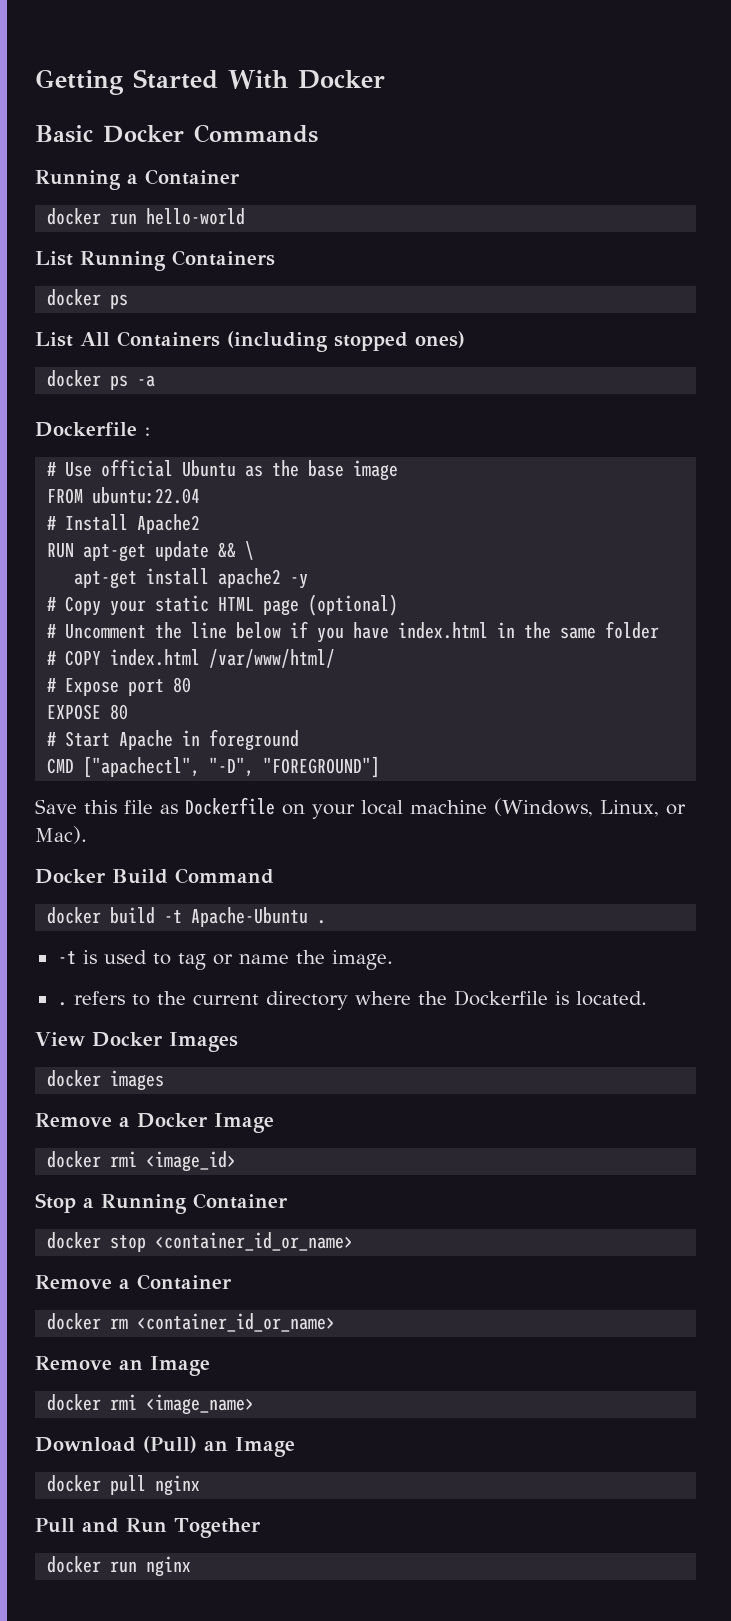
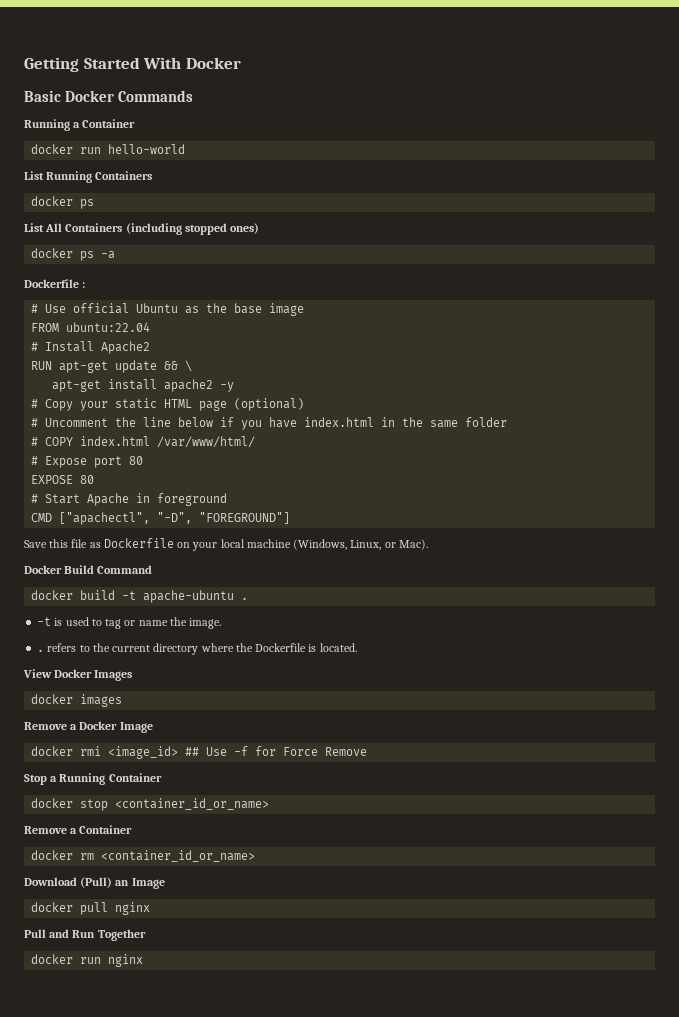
- docker build -t Apache-Ubuntu .
+ docker build -t apache-ubuntu .
- docker rmi <image_id>
+ docker rmi <image_id> ## Use -f for Force Remove
- Remove an Image
- docker rmi <image_name>

